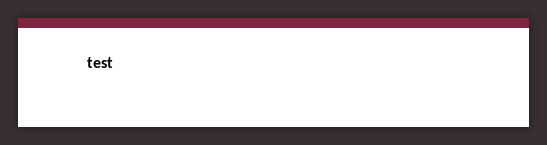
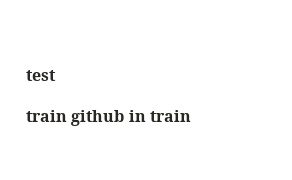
+ train github in train

